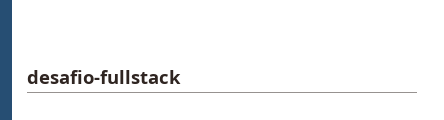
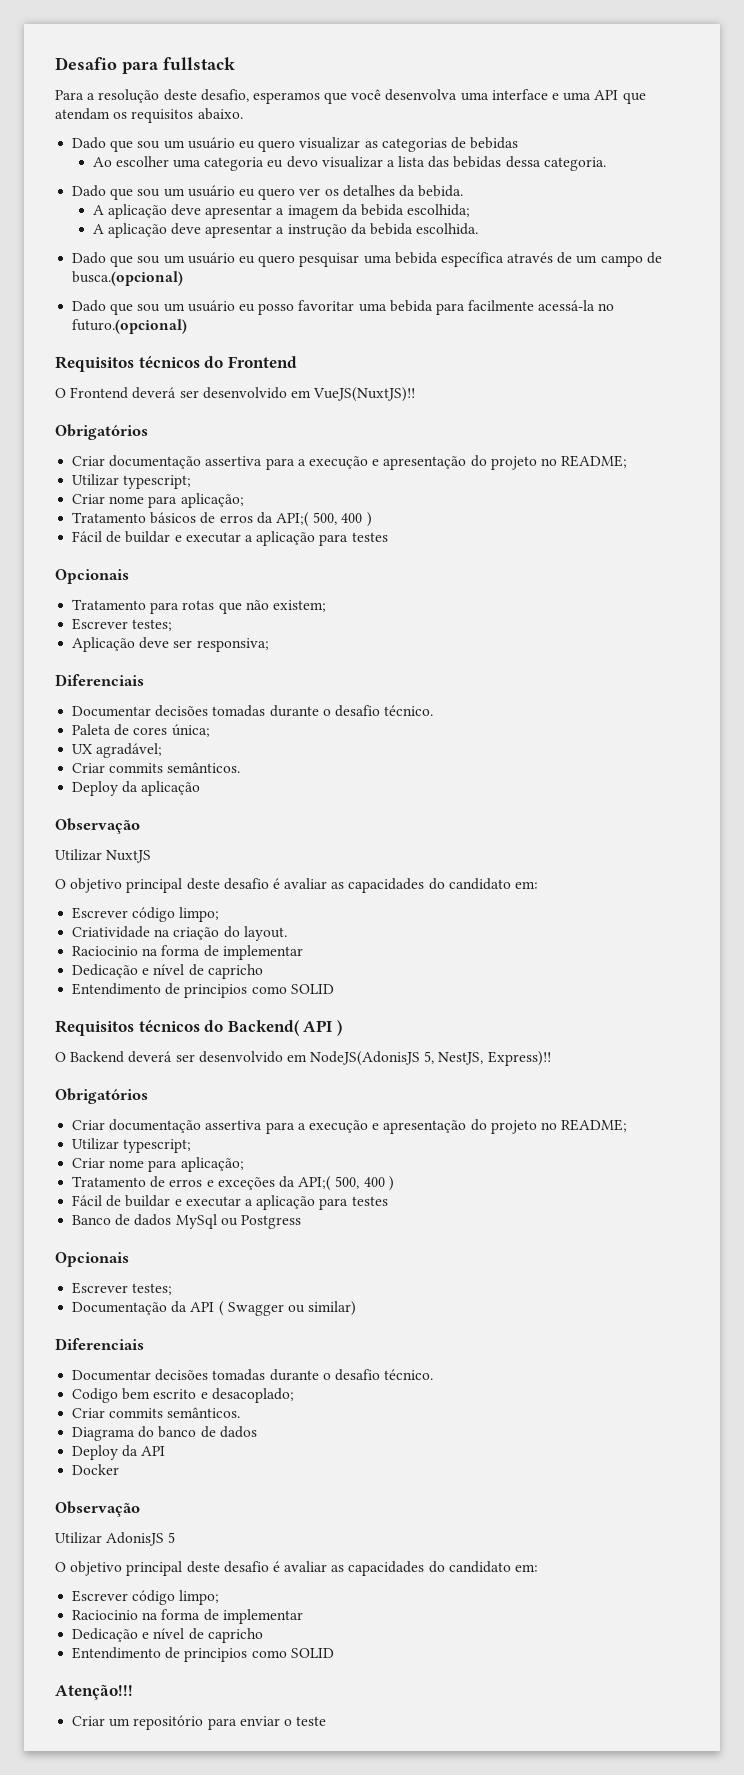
- desafio-fullstack
+ Desafio para fullstack
+ Para a resolução deste desafio, esperamos que você desenvolva uma interface e uma API que atendam os requisitos abaixo.
+ Dado que sou um usuário eu quero visualizar as categorias de bebidas
+ Ao escolher uma categoria eu devo visualizar a lista das bebidas dessa categoria.
+ Dado que sou um usuário eu quero ver os detalhes da bebida.
+ A aplicação deve apresentar a imagem da bebida escolhida;
+ A aplicação deve apresentar a instrução da bebida escolhida.
+ Dado que sou um usuário eu quero pesquisar uma bebida específica através de um campo de busca.(opcional)
+ Dado que sou um usuário eu posso favoritar uma bebida para facilmente acessá-la no futuro.(opcional)
+ Requisitos técnicos do Frontend
+ O Frontend deverá ser desenvolvido em VueJS(NuxtJS)!!
+ Obrigatórios
+ Criar documentação assertiva para a execução e apresentação do projeto no README;
+ Utilizar typescript;
+ Criar nome para aplicação;
+ Tratamento básicos de erros da API;( 500, 400 )
+ Fácil de buildar e executar a aplicação para testes
+ Opcionais
+ Tratamento para rotas que não existem;
+ Escrever testes;
+ Aplicação deve ser responsiva;
+ Diferenciais
+ Documentar decisões tomadas durante o desafio técnico.
+ Paleta de cores única;
+ UX agradável;
+ Criar commits semânticos.
+ Deploy da aplicação
+ Observação
+ Utilizar NuxtJS
+ O objetivo principal deste desafio é avaliar as capacidades do candidato em:
+ Escrever código limpo;
+ Criatividade na criação do layout.
+ Raciocinio na forma de implementar
+ Dedicação e nível de capricho
+ Entendimento de principios como SOLID
+ Requisitos técnicos do Backend( API )
+ O Backend deverá ser desenvolvido em NodeJS(AdonisJS 5, NestJS, Express)!!
+ Obrigatórios
+ Criar documentação assertiva para a execução e apresentação do projeto no README;
+ Utilizar typescript;
+ Criar nome para aplicação;
+ Tratamento de erros e exceções da API;( 500, 400 )
+ Fácil de buildar e executar a aplicação para testes
+ Banco de dados MySql ou Postgress
+ Opcionais
+ Escrever testes;
+ Documentação da API ( Swagger ou similar)
+ Diferenciais
+ Documentar decisões tomadas durante o desafio técnico.
+ Codigo bem escrito e desacoplado;
+ Criar commits semânticos.
+ Diagrama do banco de dados
+ Deploy da API
+ Docker
+ Observação
+ Utilizar AdonisJS 5
+ O objetivo principal deste desafio é avaliar as capacidades do candidato em:
+ Escrever código limpo;
+ Raciocinio na forma de implementar
+ Dedicação e nível de capricho
+ Entendimento de principios como SOLID
+ Atenção!!!
+ Criar um repositório para enviar o teste

